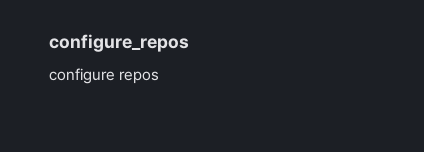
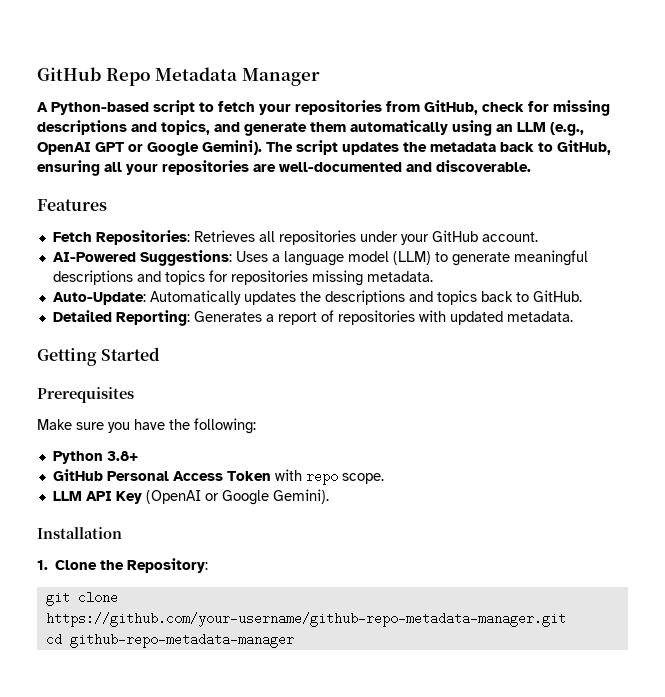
- configure_repos
- configure repos
+ GitHub Repo Metadata Manager
+ A Python-based script to fetch your repositories from GitHub, check for missing descriptions and topics, and generate them automatically using an LLM (e.g., OpenAI GPT or Google Gemini). The script updates the metadata back to GitHub, ensuring all your repositories are well-documented and discoverable.
+ Features
+ Fetch Repositories: Retrieves all repositories under your GitHub account.
+ AI-Powered Suggestions: Uses a language model (LLM) to generate meaningful descriptions and topics for repositories missing metadata.
+ Auto-Update: Automatically updates the descriptions and topics back to GitHub.
+ Detailed Reporting: Generates a report of repositories with updated metadata.
+ Getting Started
+ Prerequisites
+ Make sure you have the following:
+ Python 3.8+
+ GitHub Personal Access Token with repo scope.
+ LLM API Key (OpenAI or Google Gemini).
+ Installation
+ 1. Clone the Repository:
+ git clone https://github.com/your-username/github-repo-metadata-manager.git
+ cd github-repo-metadata-manager

